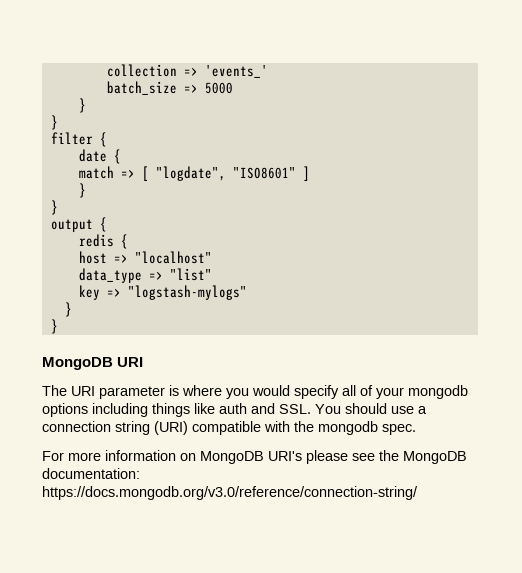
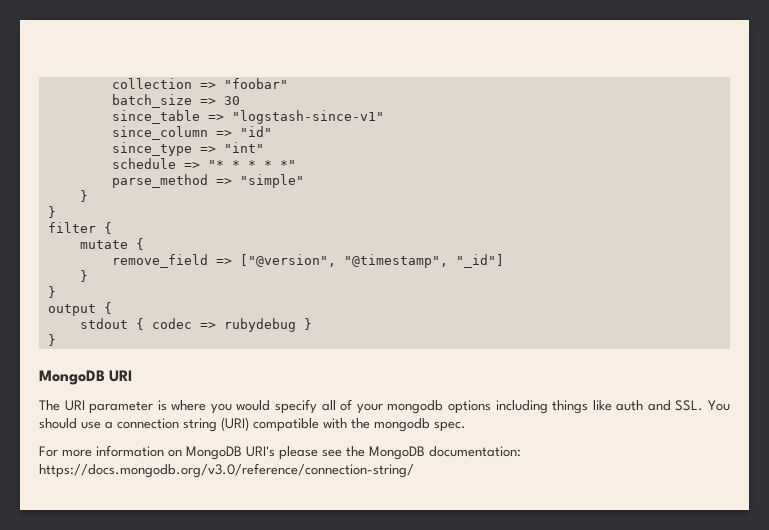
- collection => 'events_'
+ collection => "foobar"
- batch_size => 5000
+ batch_size => 30
+ since_table => "logstash-since-v1"
+ since_column => "id"
+ since_type => "int"
+ schedule => "* * * * *"
+ parse_method => "simple"
- date {
- match => [ "logdate", "ISO8601" ]
+ mutate {
+ remove_field => ["@version", "@timestamp", "_id"]
- redis {
- host => "localhost"
- data_type => "list"
- key => "logstash-mylogs"
- }
+ stdout { codec => rubydebug }

